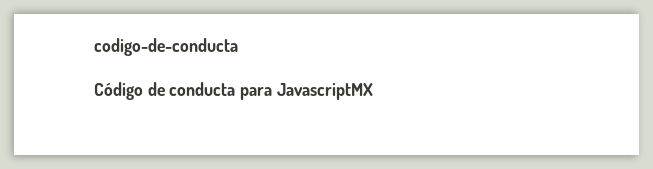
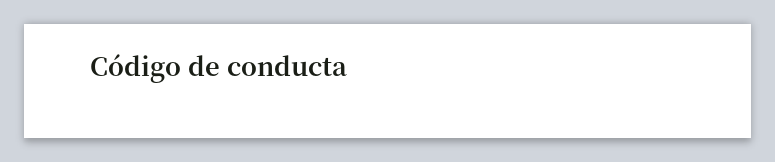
- codigo-de-conducta
- Código de conducta para JavascriptMX
+ Código de conducta

